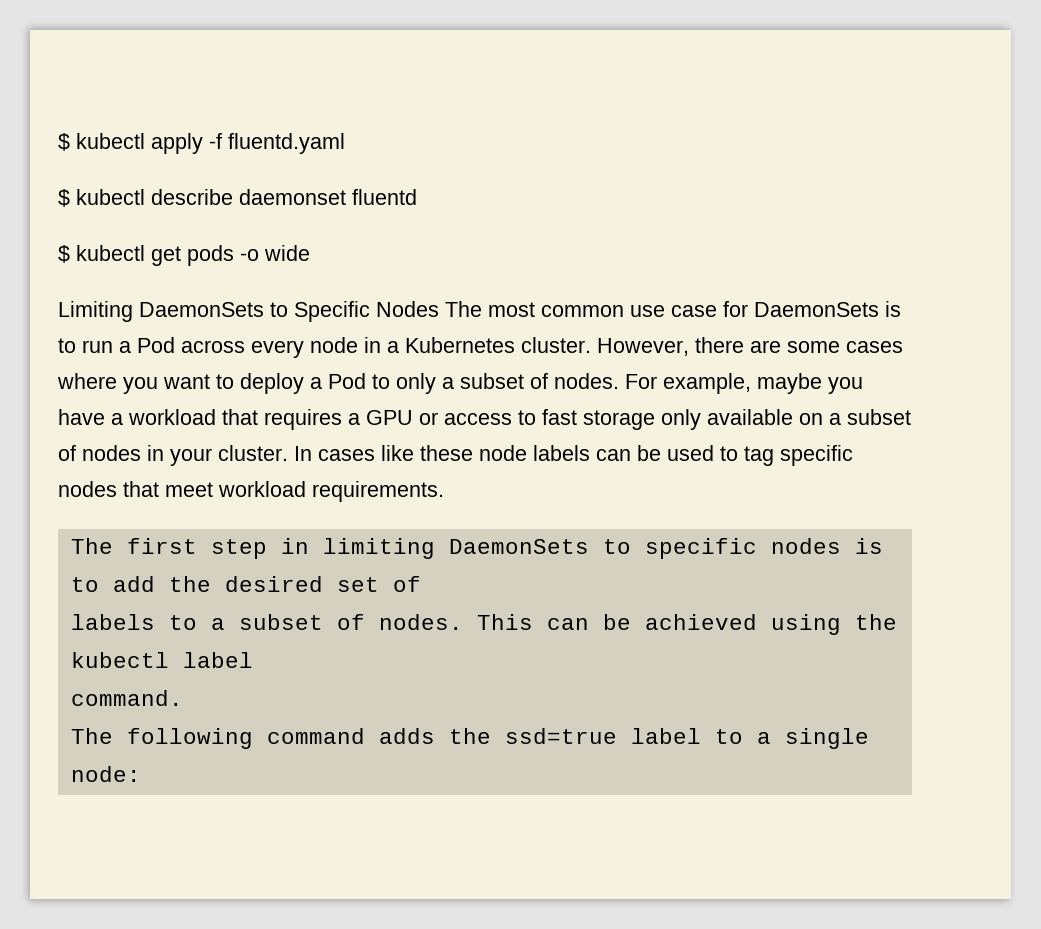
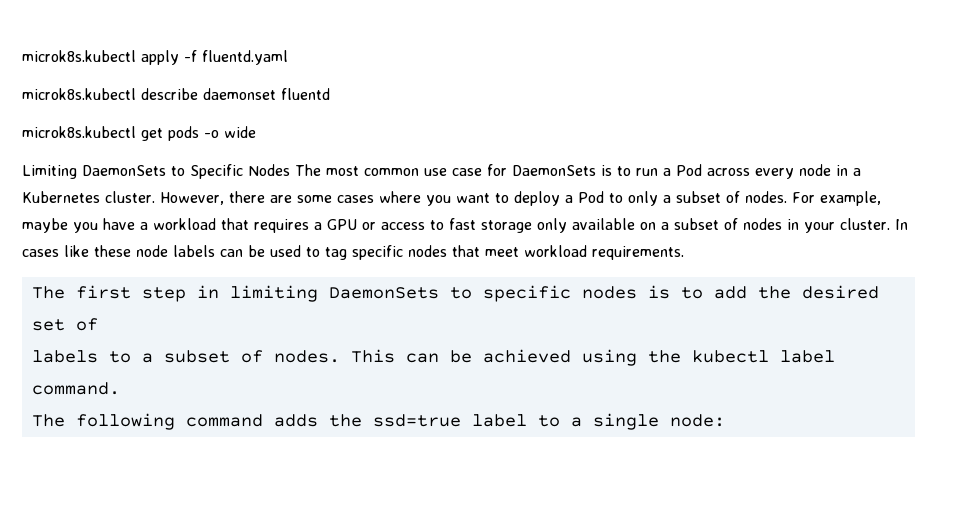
- $ kubectl apply -f fluentd.yaml
+ microk8s.kubectl apply -f fluentd.yaml
- $ kubectl describe daemonset fluentd
+ microk8s.kubectl describe daemonset fluentd
- $ kubectl get pods -o wide
+ microk8s.kubectl get pods -o wide

